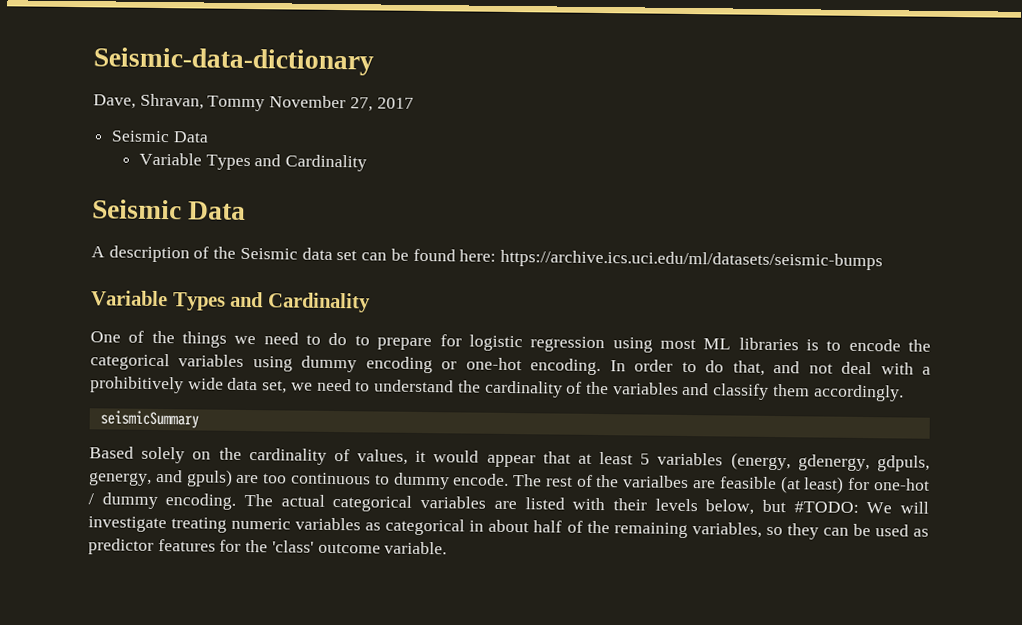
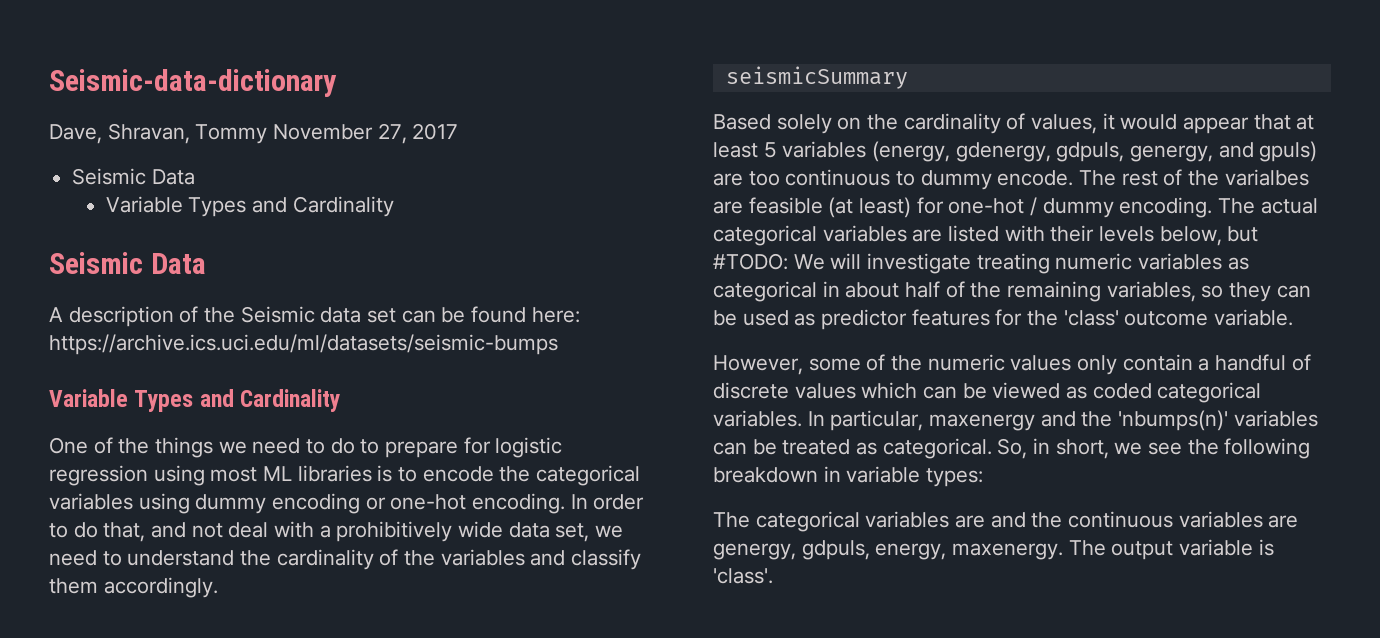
+ However, some of the numeric values only contain a handful of discrete values which can be viewed as coded categorical variables. In particular, maxenergy and the 'nbumps(n)' variables can be treated as categorical. So, in short, we see the following breakdown in variable types:
+ The categorical variables are and the continuous variables are genergy, gdpuls, energy, maxenergy. The output variable is 'class'.

